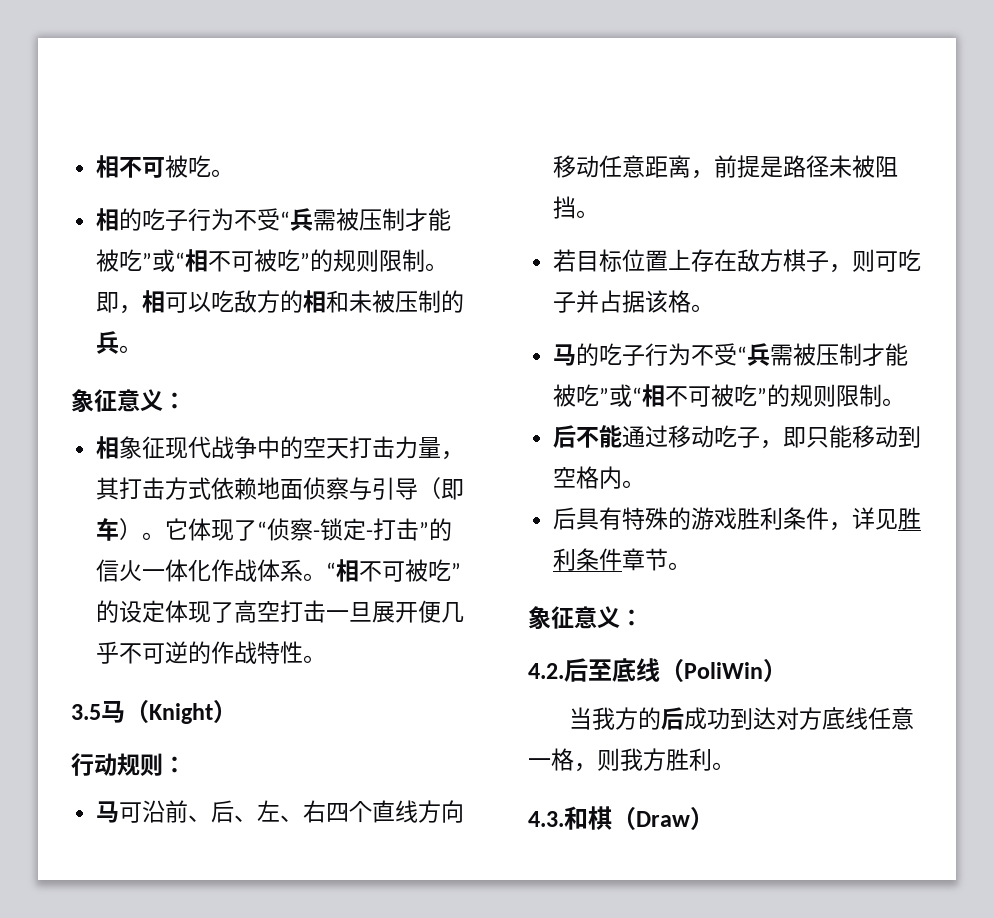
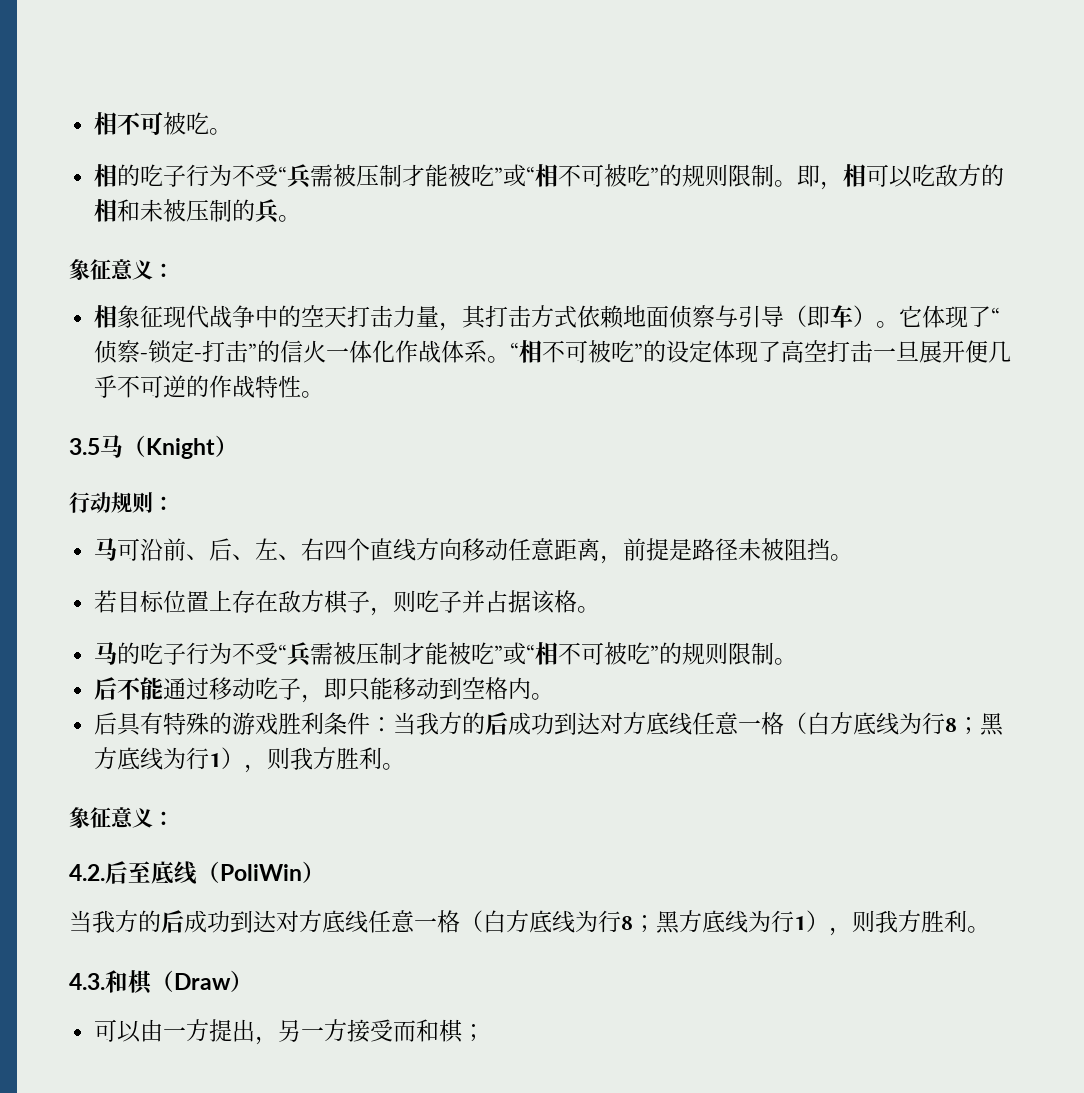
- 若目标位置上存在敌方棋子，则可吃子并占据该格。
+ 若目标位置上存在敌方棋子，则吃子并占据该格。
- 后具有特殊的游戏胜利条件，详见胜利条件章节。
+ 后具有特殊的游戏胜利条件：当我方的后成功到达对方底线任意一格（白方底线为行8；黑方底线为行1），则我方胜利。
  4.2.后至底线（PoliWin）
- 当我方的后成功到达对方底线任意一格，则我方胜利。
+ 当我方的后成功到达对方底线任意一格（白方底线为行8；黑方底线为行1），则我方胜利。
+ 可以由一方提出，另一方接受而和棋；

